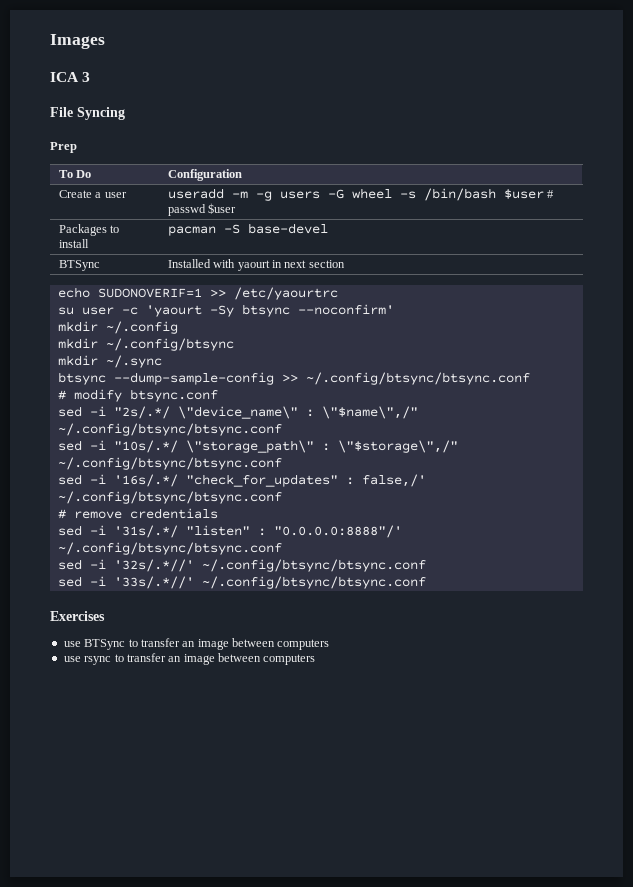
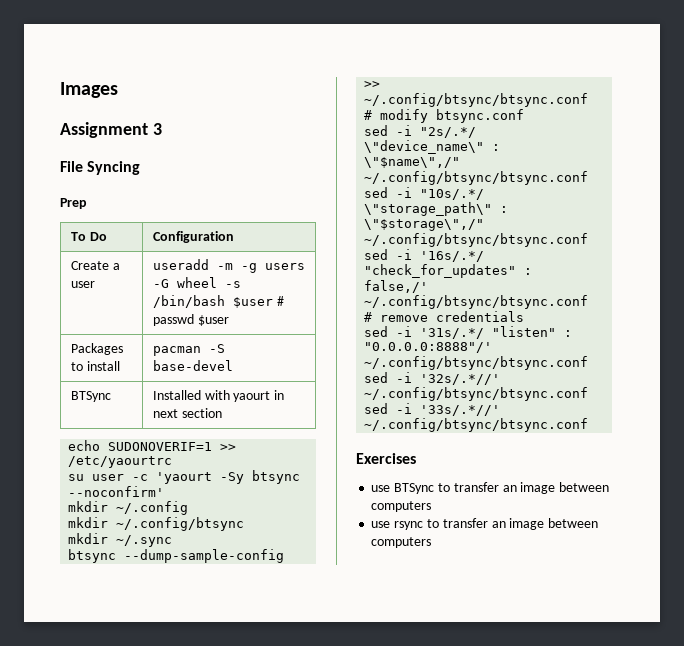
- ICA 3
+ Assignment 3

